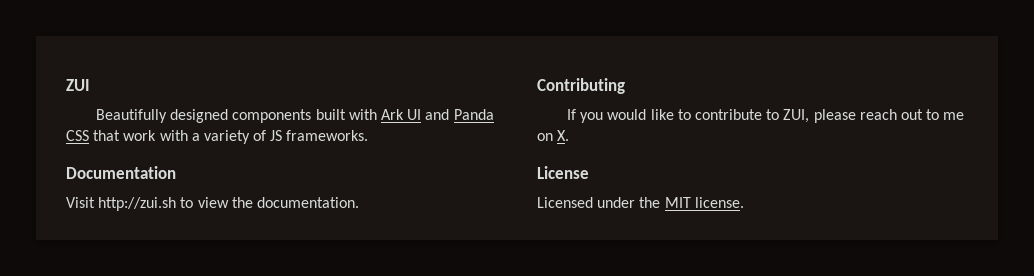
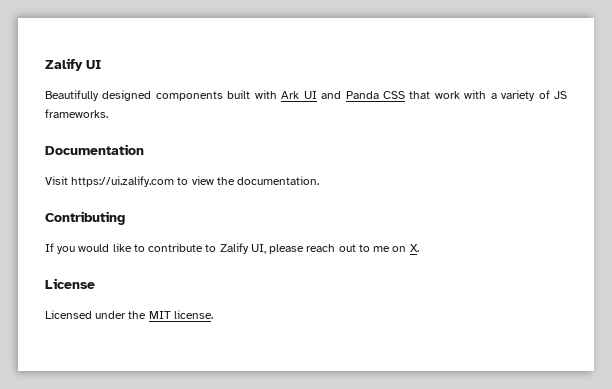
- ZUI
+ Zalify UI
- Visit http://zui.sh to view the documentation.
+ Visit https://ui.zalify.com to view the documentation.
- If you would like to contribute to ZUI, please reach out to me on X.
+ If you would like to contribute to Zalify UI, please reach out to me on X.

